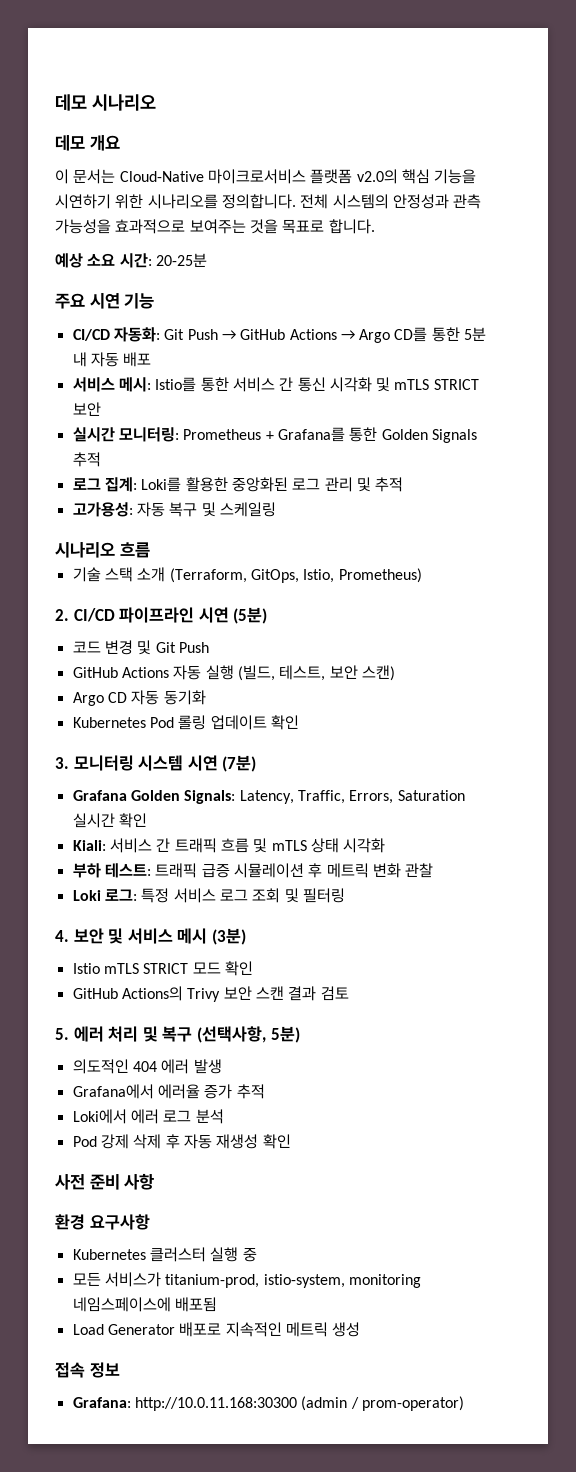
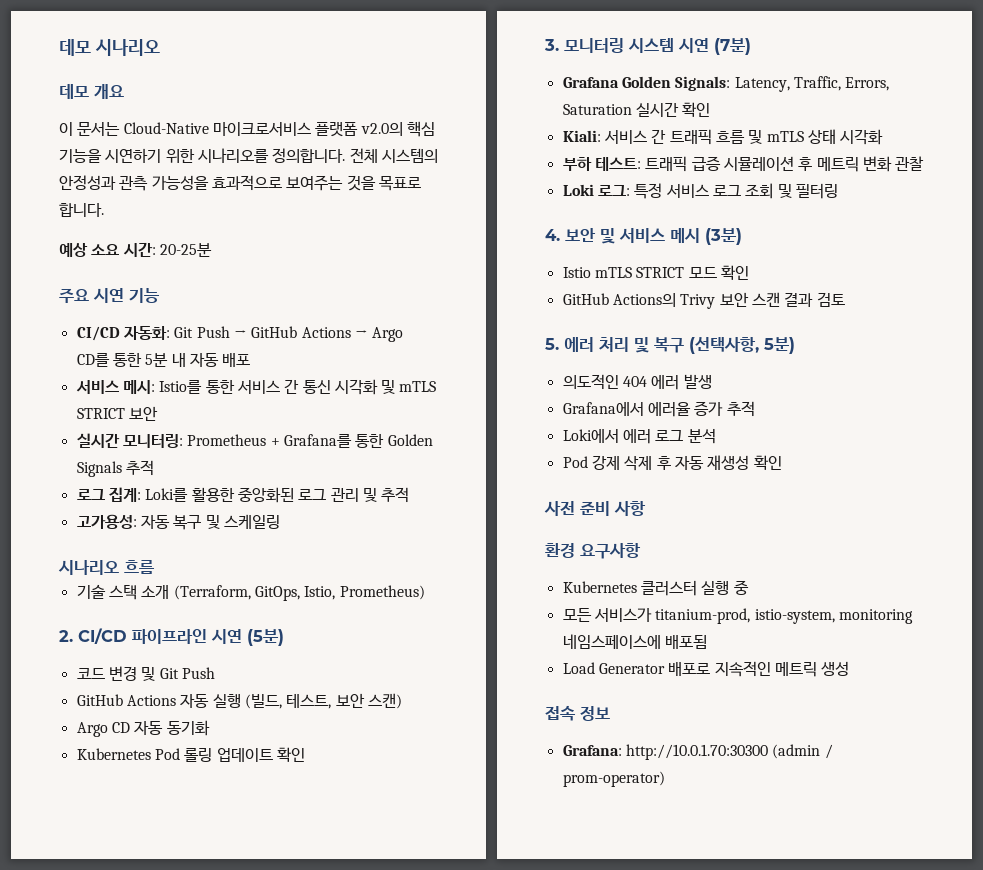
- Grafana: http://10.0.11.168:30300 (admin / prom-operator)
+ Grafana: http://10.0.1.70:30300 (admin / prom-operator)

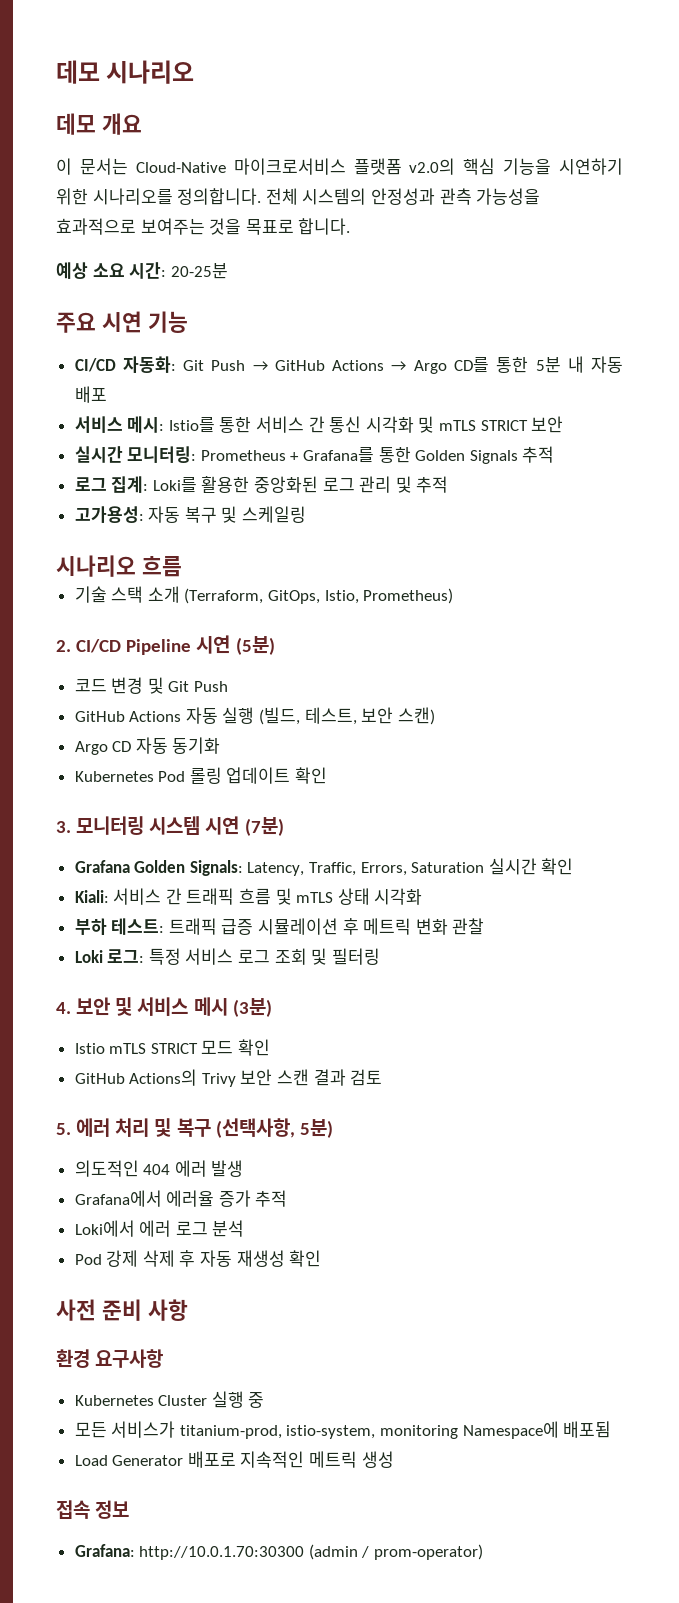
- 2. CI/CD 파이프라인 시연 (5분)
+ 2. CI/CD Pipeline 시연 (5분)
- Kubernetes 클러스터 실행 중
+ Kubernetes Cluster 실행 중
- 모든 서비스가 titanium-prod, istio-system, monitoring 네임스페이스에 배포됨
+ 모든 서비스가 titanium-prod, istio-system, monitoring Namespace에 배포됨

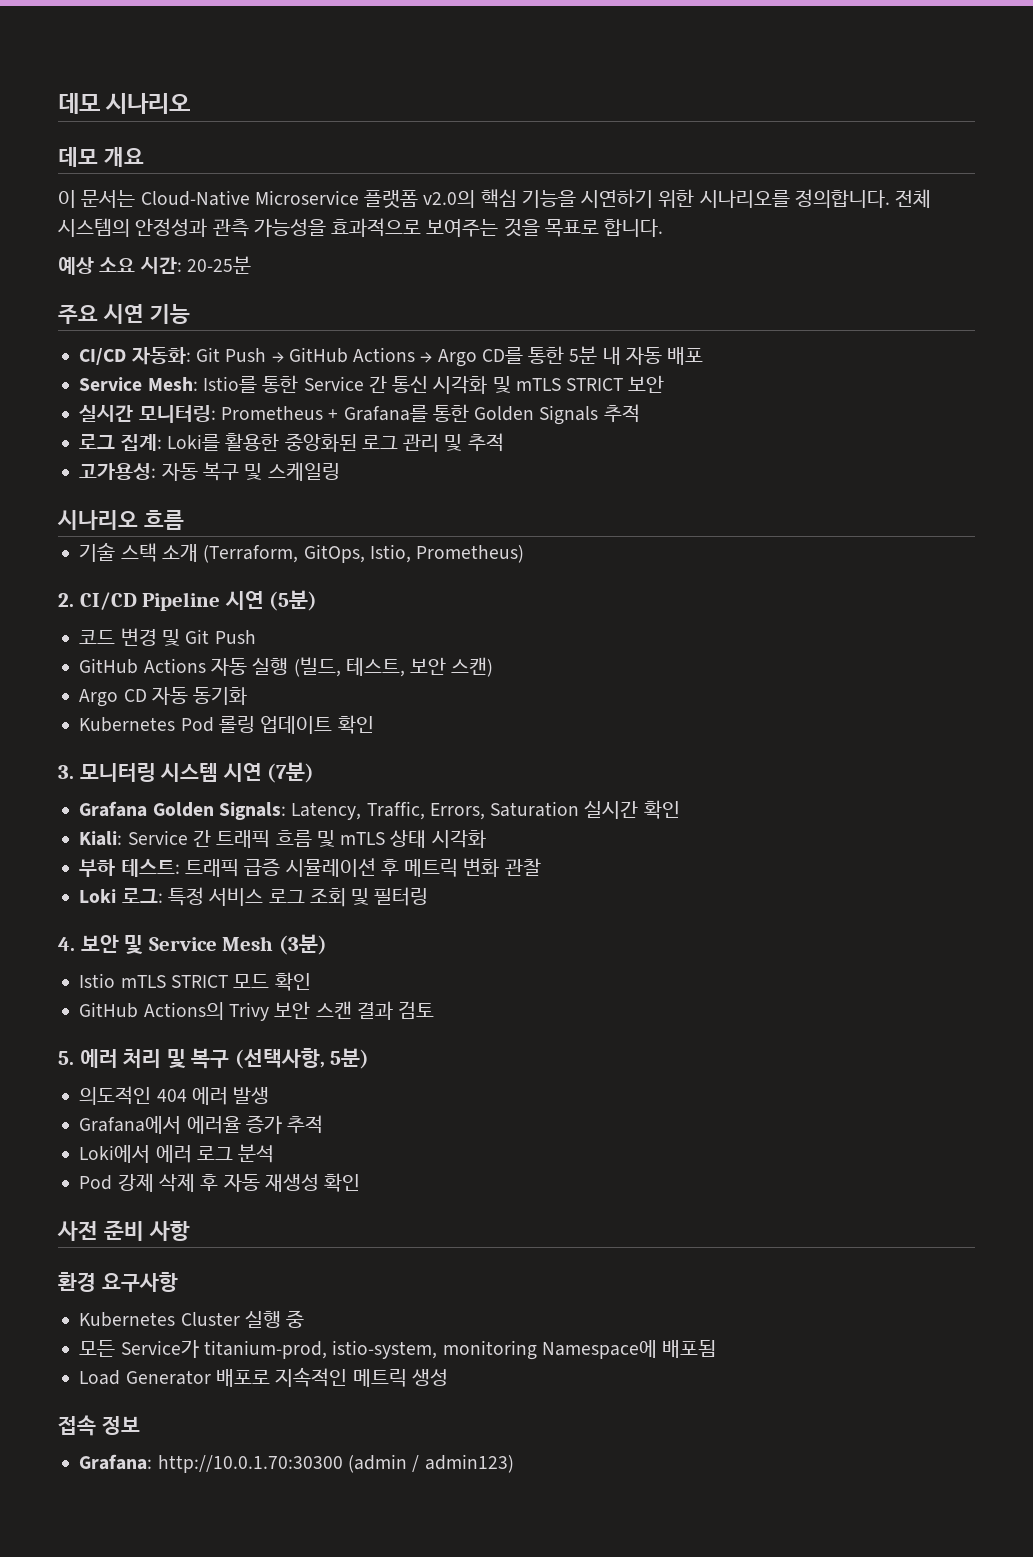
- 이 문서는 Cloud-Native 마이크로서비스 플랫폼 v2.0의 핵심 기능을 시연하기 위한 시나리오를 정의합니다.
+ 이 문서는 Cloud-Native Microservice 플랫폼 v2.0의 핵심 기능을 시연하기 위한 시나리오를 정의합니다.
- 서비스 메시: Istio를 통한 서비스 간 통신 시각화 및 mTLS STRICT 보안
+ Service Mesh: Istio를 통한 Service 간 통신 시각화 및 mTLS STRICT 보안
- Kiali: 서비스 간 트래픽 흐름 및 mTLS 상태 시각화
+ Kiali: Service 간 트래픽 흐름 및 mTLS 상태 시각화
- 4. 보안 및 서비스 메시 (3분)
+ 4. 보안 및 Service Mesh (3분)
- 모든 서비스가 titanium-prod, istio-system, monitoring Namespace에 배포됨
+ 모든 Service가 titanium-prod, istio-system, monitoring Namespace에 배포됨
- Grafana: http://10.0.1.70:30300 (admin / prom-operator)
+ Grafana: http://10.0.1.70:30300 (admin / admin123)

